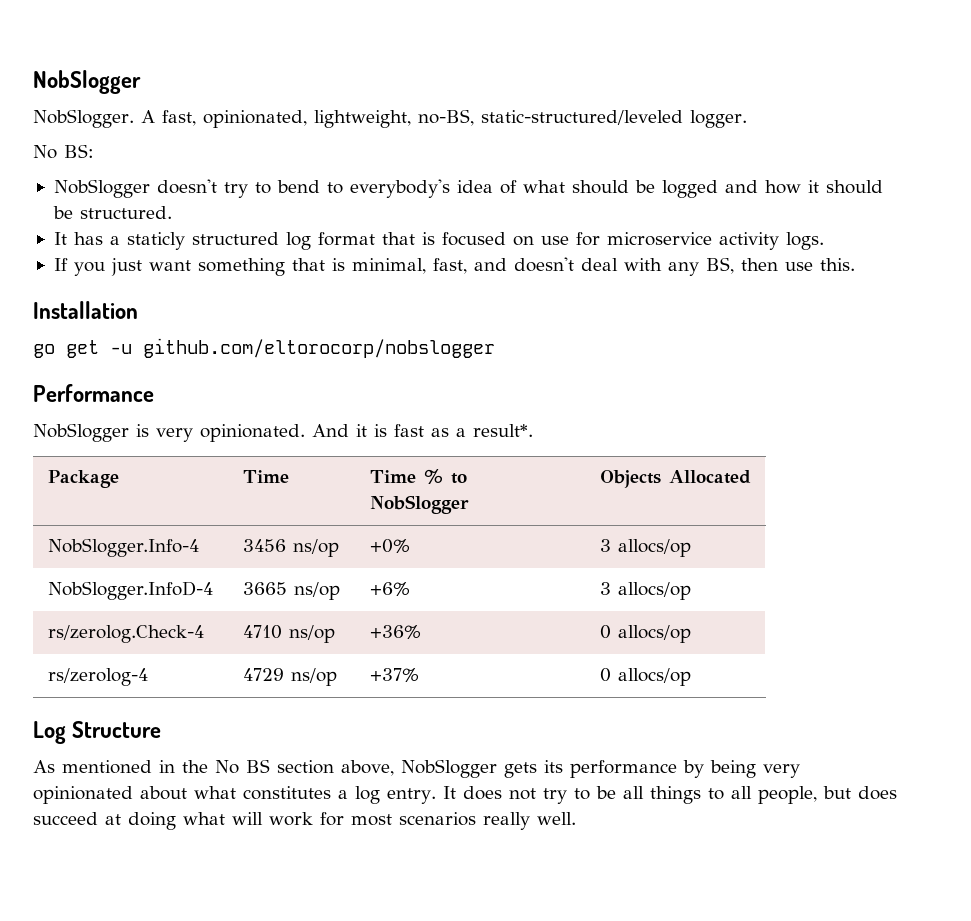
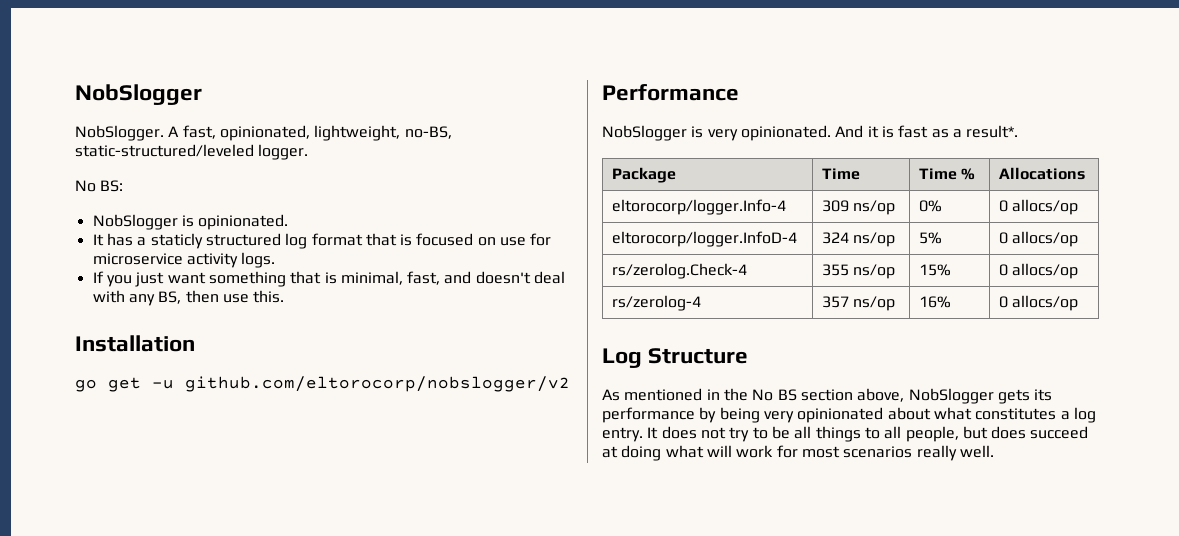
- NobSlogger doesn't try to bend to everybody's idea of what should be logged and how it should be structured.
+ NobSlogger is opinionated.
- go get -u github.com/eltorocorp/nobslogger
+ go get -u github.com/eltorocorp/nobslogger/v2
- Package | Time | Time % to NobSlogger | Objects Allocated
- NobSlogger.Info-4 | 3456 ns/op | +0% | 3 allocs/op
- NobSlogger.InfoD-4 | 3665 ns/op | +6% | 3 allocs/op
+ Package | Time | Time % | Allocations
+ eltorocorp/logger.Info-4 | 309 ns/op | 0% | 0 allocs/op
+ eltorocorp/logger.InfoD-4 | 324 ns/op | 5% | 0 allocs/op
- rs/zerolog.Check-4 | 4710 ns/op | +36% | 0 allocs/op
+ rs/zerolog.Check-4 | 355 ns/op | 15% | 0 allocs/op
- rs/zerolog-4 | 4729 ns/op | +37% | 0 allocs/op
+ rs/zerolog-4 | 357 ns/op | 16% | 0 allocs/op

